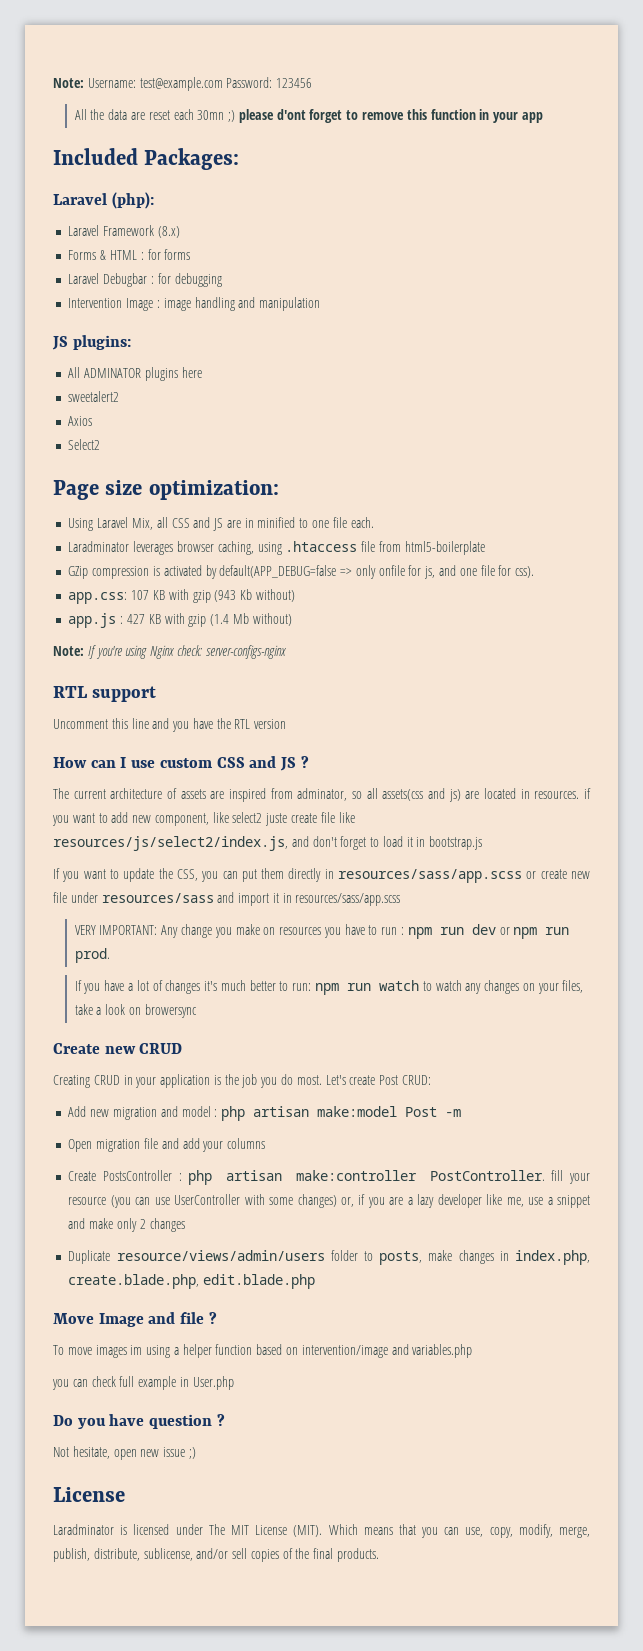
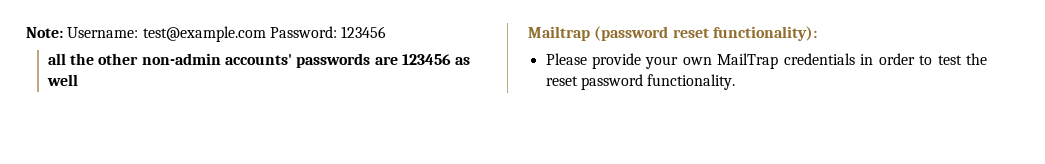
- All the data are reset each 30mn ;) please d'ont forget to remove this function in your app
- Included Packages:
- Laravel (php):
- Laravel Framework (8.x)
- Forms & HTML : for forms
- Laravel Debugbar : for debugging
- Intervention Image : image handling and manipulation
- JS plugins:
- All ADMINATOR plugins here
- sweetalert2
- Axios
- Select2
- Page size optimization:
- Using Laravel Mix, all CSS and JS are in minified to one file each.
- Laradminator leverages browser caching, using .htaccess file from html5-boilerplate
- GZip compression is activated by default(APP_DEBUG=false => only onfile for js, and one file for css).
- app.css: 107 KB with gzip (943 Kb without)
- app.js : 427 KB with gzip (1.4 Mb without)
- Note: If you're using Nginx check: server-configs-nginx
- RTL support
- Uncomment this line and you have the RTL version
- How can I use custom CSS and JS ?
- The current architecture of assets are inspired from adminator, so all assets(css and js) are located in resources. if you want to add new component, like select2 juste create file like resources/js/select2/index.js, and don't forget to load it in bootstrap.js
- If you want to update the CSS, you can put them directly in resources/sass/app.scss or create new file under resources/sass and import it in resources/sass/app.scss
- VERY IMPORTANT: Any change you make on resources you have to run : npm run dev or npm run prod.
- If you have a lot of changes it's much better to run: npm run watch to watch any changes on your files, take a look on browersync
- Create new CRUD
- Creating CRUD in your application is the job you do most. Let's create Post CRUD:
- Add new migration and model : php artisan make:model Post -m
- Open migration file and add your columns
- Create PostsController : php artisan make:controller PostController. fill your resource (you can use UserController with some changes) or, if you are a lazy developer like me, use a snippet and make only 2 changes
- Duplicate resource/views/admin/users folder to posts, make changes in index.php, create.blade.php, edit.blade.php
- Move Image and file ?
- To move images im using a helper function based on intervention/image and variables.php
- you can check full example in User.php
- Do you have question ?
- Not hesitate, open new issue ;)
- License
- Laradminator is licensed under The MIT License (MIT). Which means that you can use, copy, modify, merge, publish, distribute, sublicense, and/or sell copies of the final products.
+ all the other non-admin accounts' passwords are 123456 as well
+ Mailtrap (password reset functionality):
+ Please provide your own MailTrap credentials in order to test the reset password functionality.

